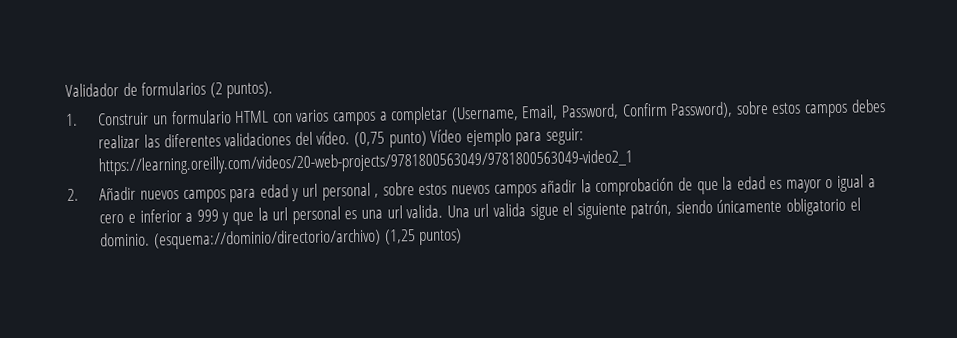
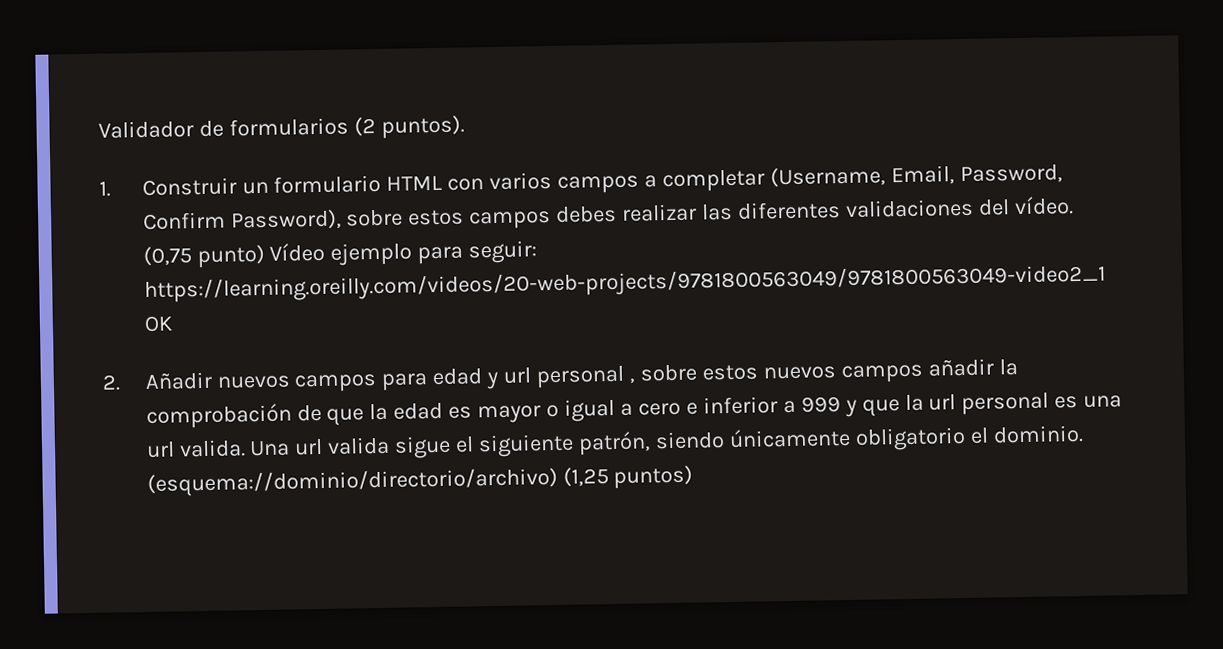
- (0,75 punto) Vídeo ejemplo para seguir: https://learning.oreilly.com/videos/20-web-projects/9781800563049/9781800563049-video2_1
+ (0,75 punto) Vídeo ejemplo para seguir: https://learning.oreilly.com/videos/20-web-projects/9781800563049/9781800563049-video2_1 OK

